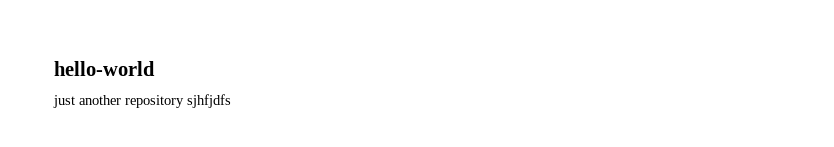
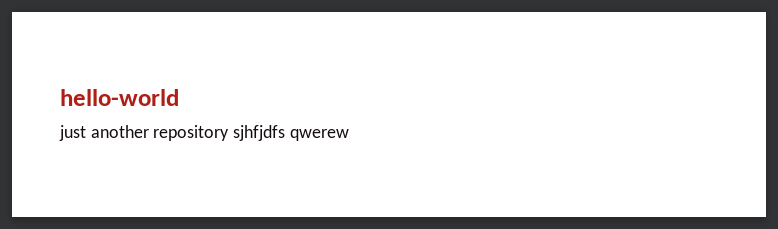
- just another repository sjhfjdfs
+ just another repository sjhfjdfs qwerew

